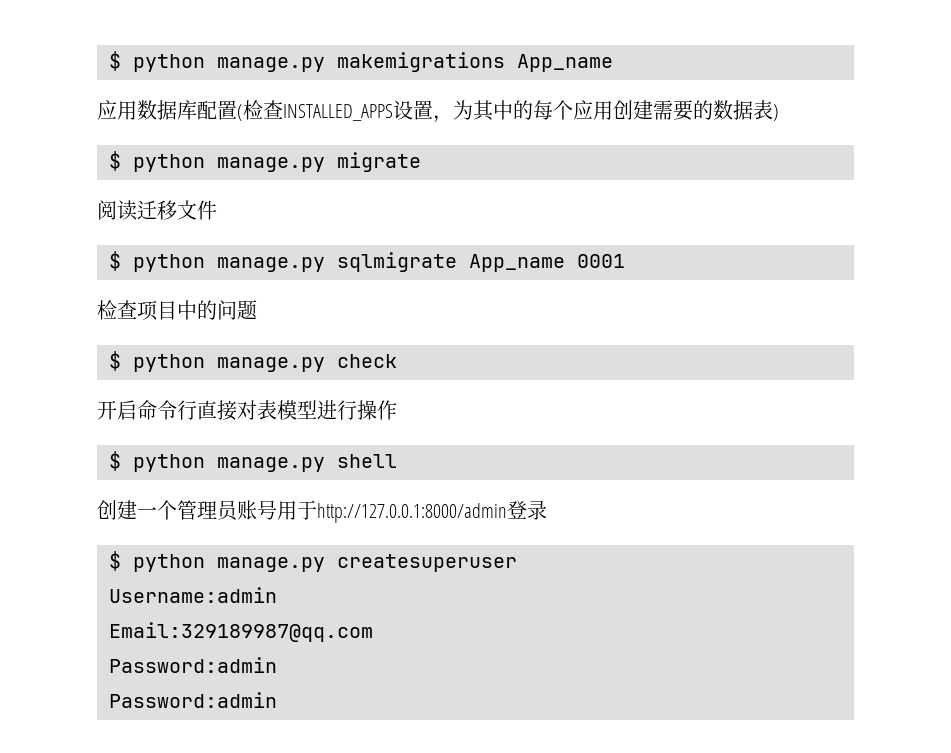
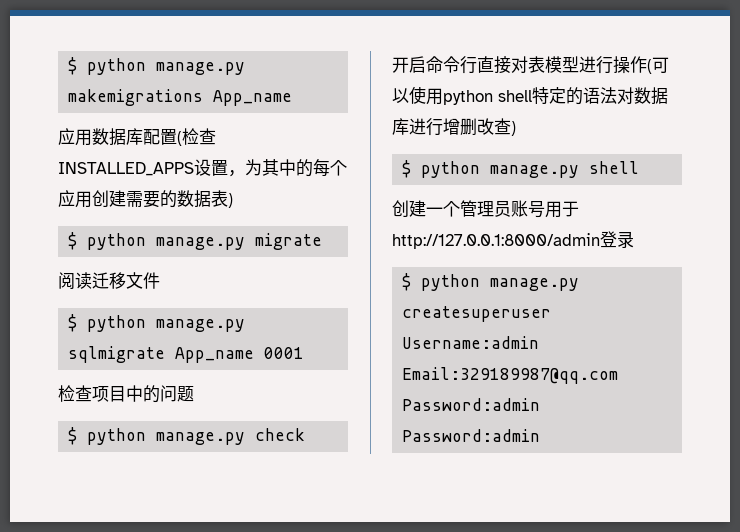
- 开启命令行直接对表模型进行操作
+ 开启命令行直接对表模型进行操作(可以使用python shell特定的语法对数据库进行增删改查)

